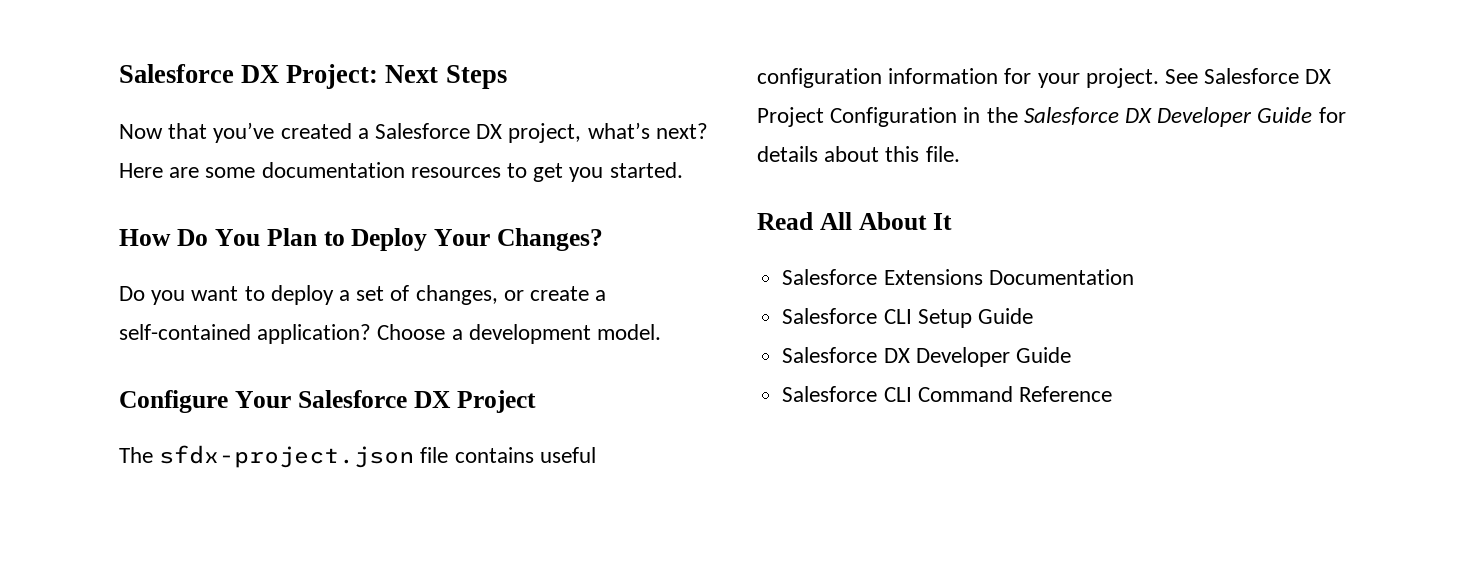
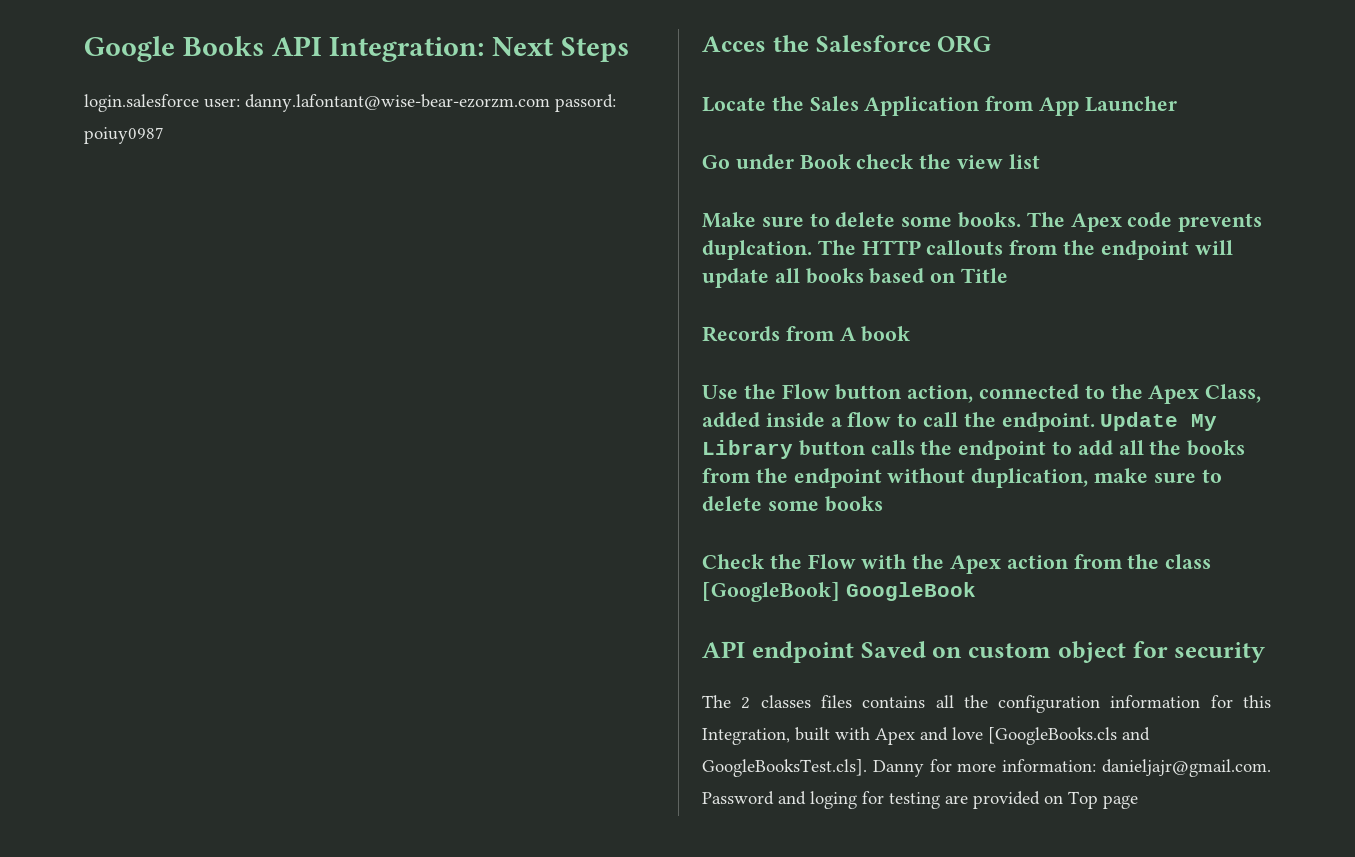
- Salesforce DX Project: Next Steps
- Now that you’ve created a Salesforce DX project, what’s next? Here are some documentation resources to get you started.
- How Do You Plan to Deploy Your Changes?
- Do you want to deploy a set of changes, or create a self-contained application? Choose a development model.
- Configure Your Salesforce DX Project
- The sfdx-project.json file contains useful configuration information for your project. See Salesforce DX Project Configuration in the Salesforce DX Developer Guide for details about this file.
- Read All About It
- Salesforce Extensions Documentation
- Salesforce CLI Setup Guide
- Salesforce DX Developer Guide
- Salesforce CLI Command Reference
+ Google Books API Integration: Next Steps
+ login.salesforce user: danny.lafontant@wise-bear-ezorzm.com passord: poiuy0987
+ Acces the Salesforce ORG
+ Locate the Sales Application from App Launcher
+ Go under Book check the view list
+ Make sure to delete some books. The Apex code prevents duplcation. The HTTP callouts from the endpoint will update all books based on Title
+ Records from A book
+ Use the Flow button action, connected to the Apex Class, added inside a flow to call the endpoint. Update My Library button calls the endpoint to add all the books from the endpoint without duplication, make sure to delete some books
+ Check the Flow with the Apex action from the class [GoogleBook] GoogleBook
+ API endpoint Saved on custom object for security
+ The 2 classes files contains all the configuration information for this Integration, built with Apex and love [GoogleBooks.cls and GoogleBooksTest.cls]. Danny for more information: danieljajr@gmail.com. Password and loging for testing are provided on Top page

